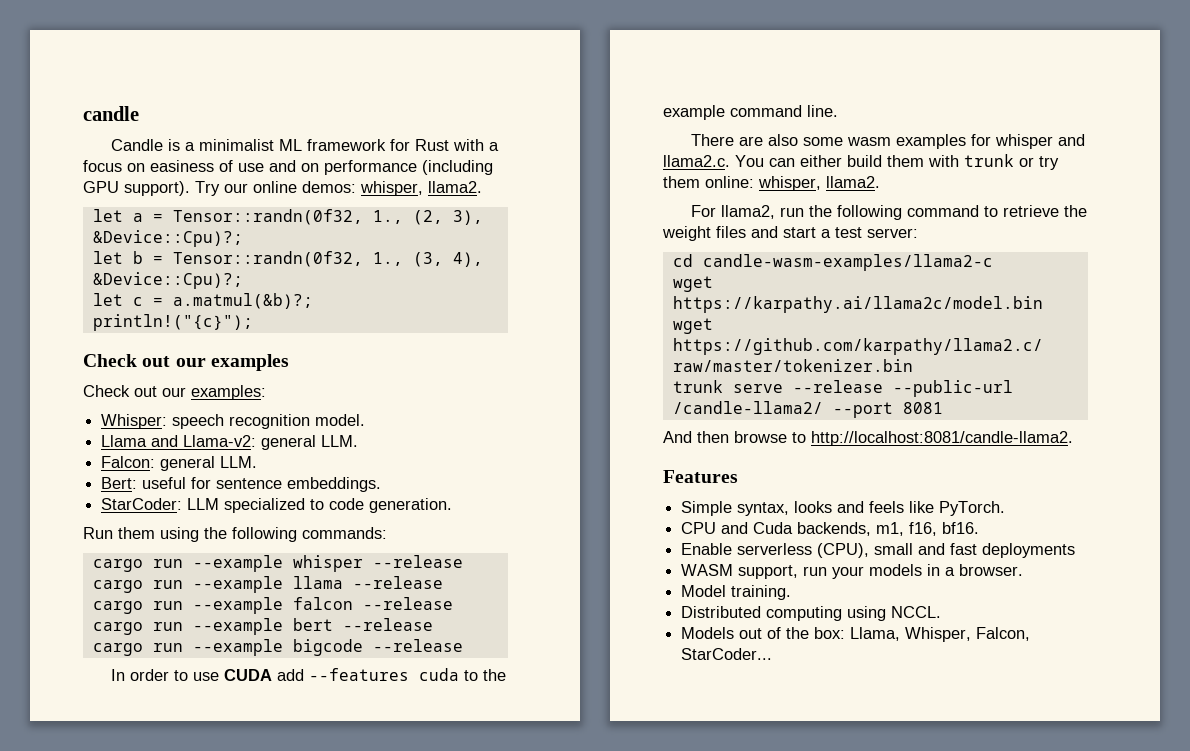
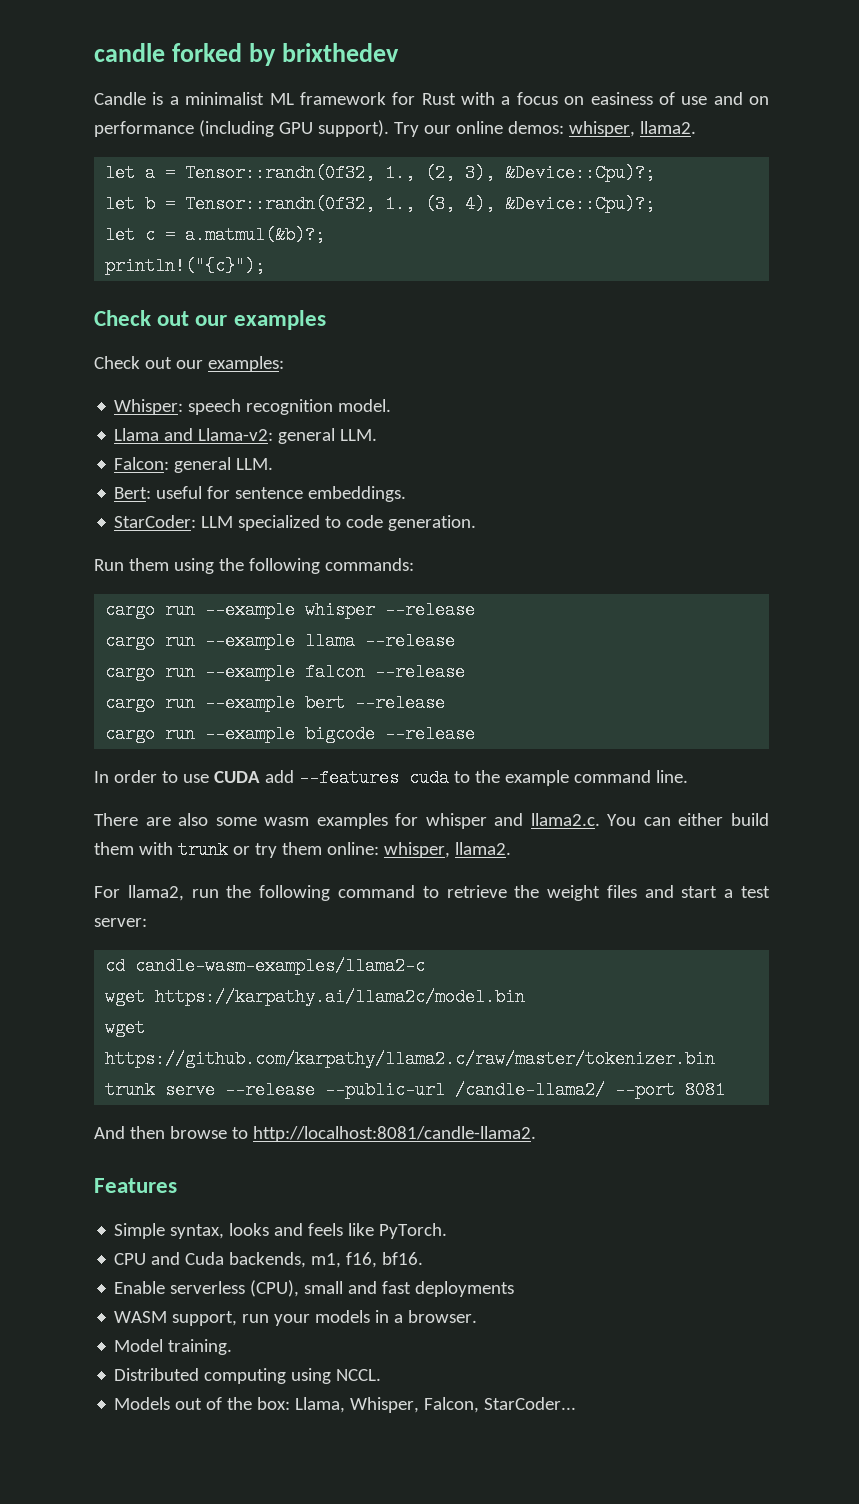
- candle
+ candle forked by brixthedev

